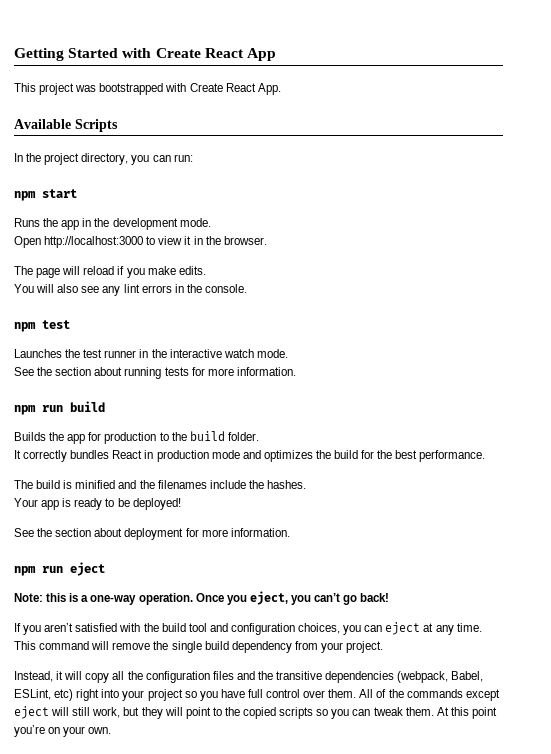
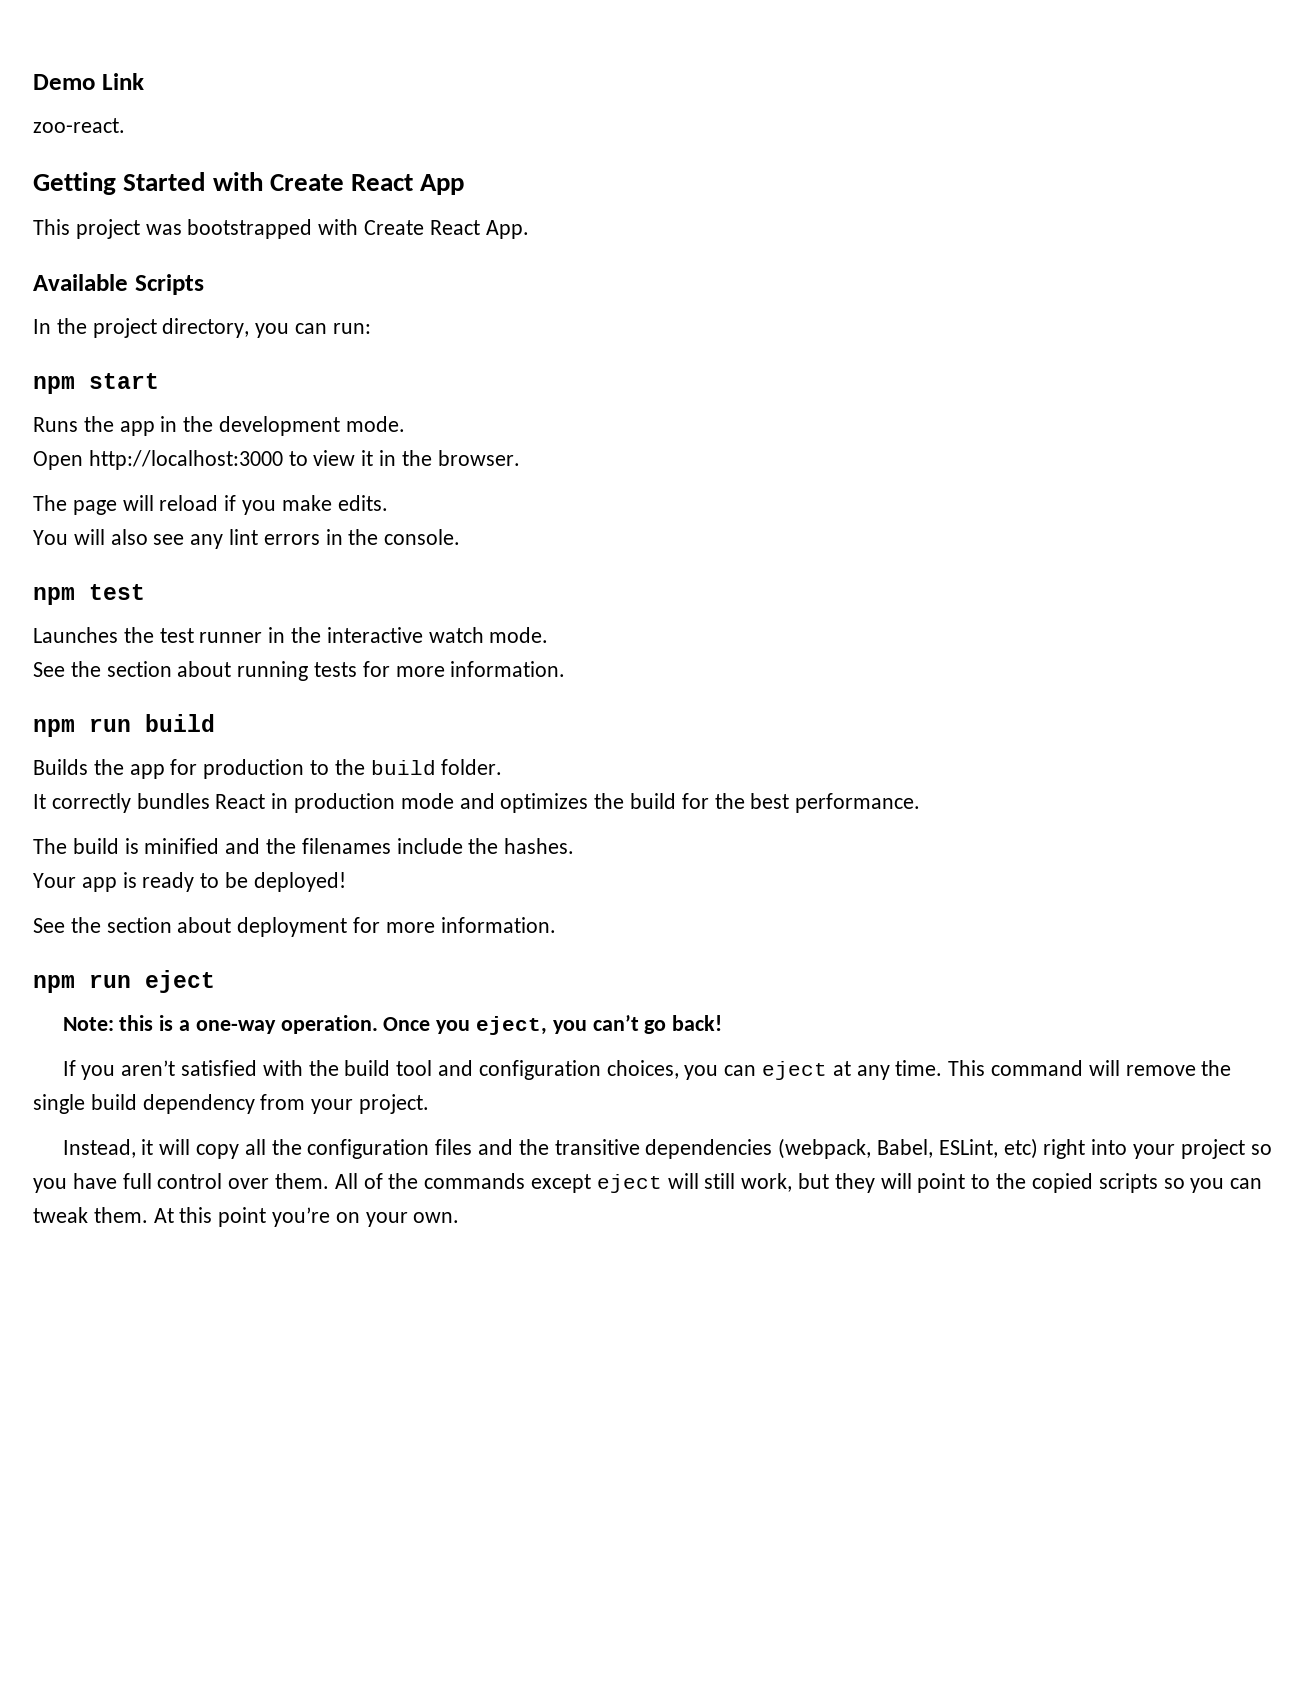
+ Demo Link
+ zoo-react.

